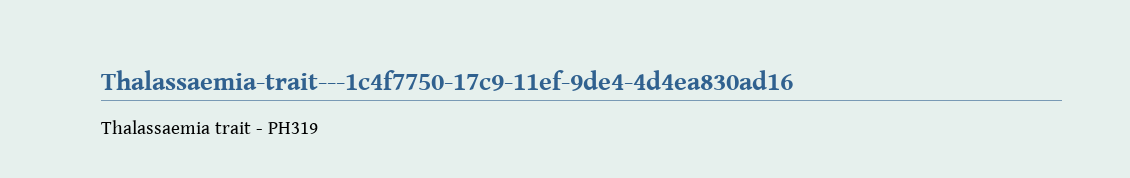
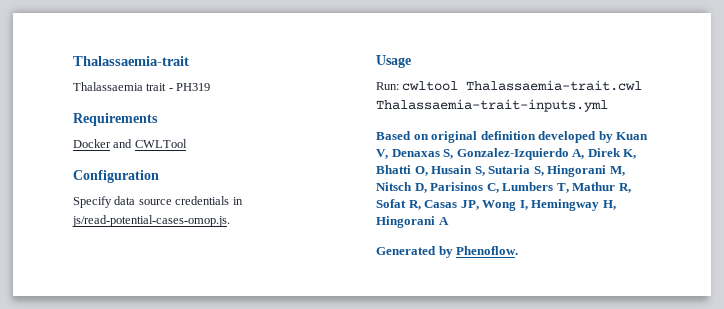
- Thalassaemia-trait---1c4f7750-17c9-11ef-9de4-4d4ea830ad16
+ Thalassaemia-trait
+ Requirements
+ Docker and CWLTool
+ Configuration
+ Specify data source credentials in js/read-potential-cases-omop.js.
+ Usage
+ Run: cwltool Thalassaemia-trait.cwl Thalassaemia-trait-inputs.yml
+ Based on original definition developed by Kuan V, Denaxas S, Gonzalez-Izquierdo A, Direk K, Bhatti O, Husain S, Sutaria S, Hingorani M, Nitsch D, Parisinos C, Lumbers T, Mathur R, Sofat R, Casas JP, Wong I, Hemingway H, Hingorani A
+ Generated by Phenoflow.

